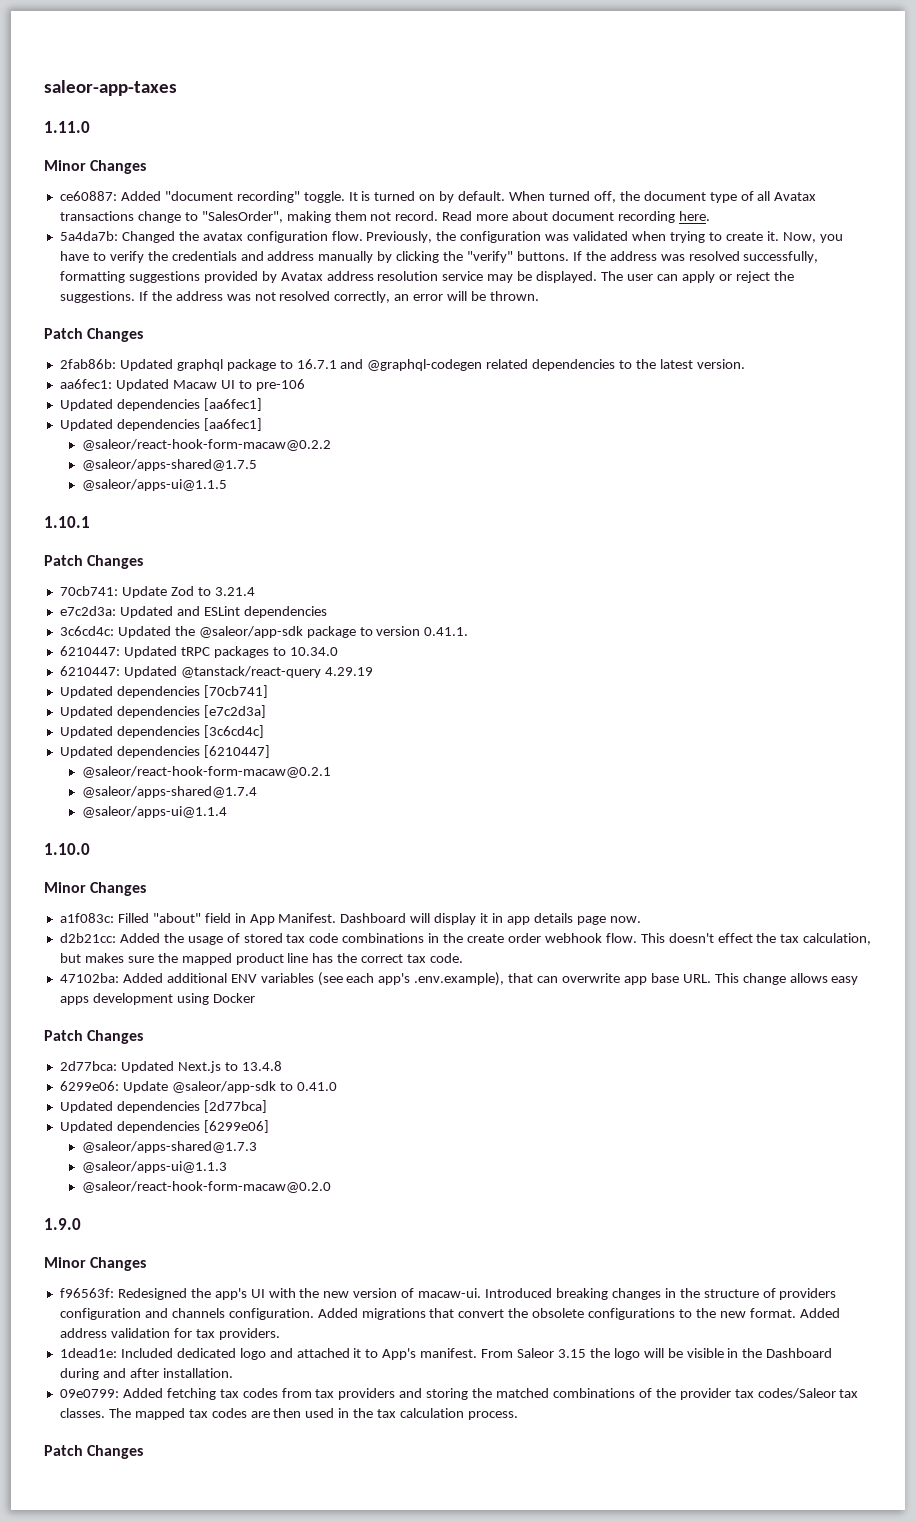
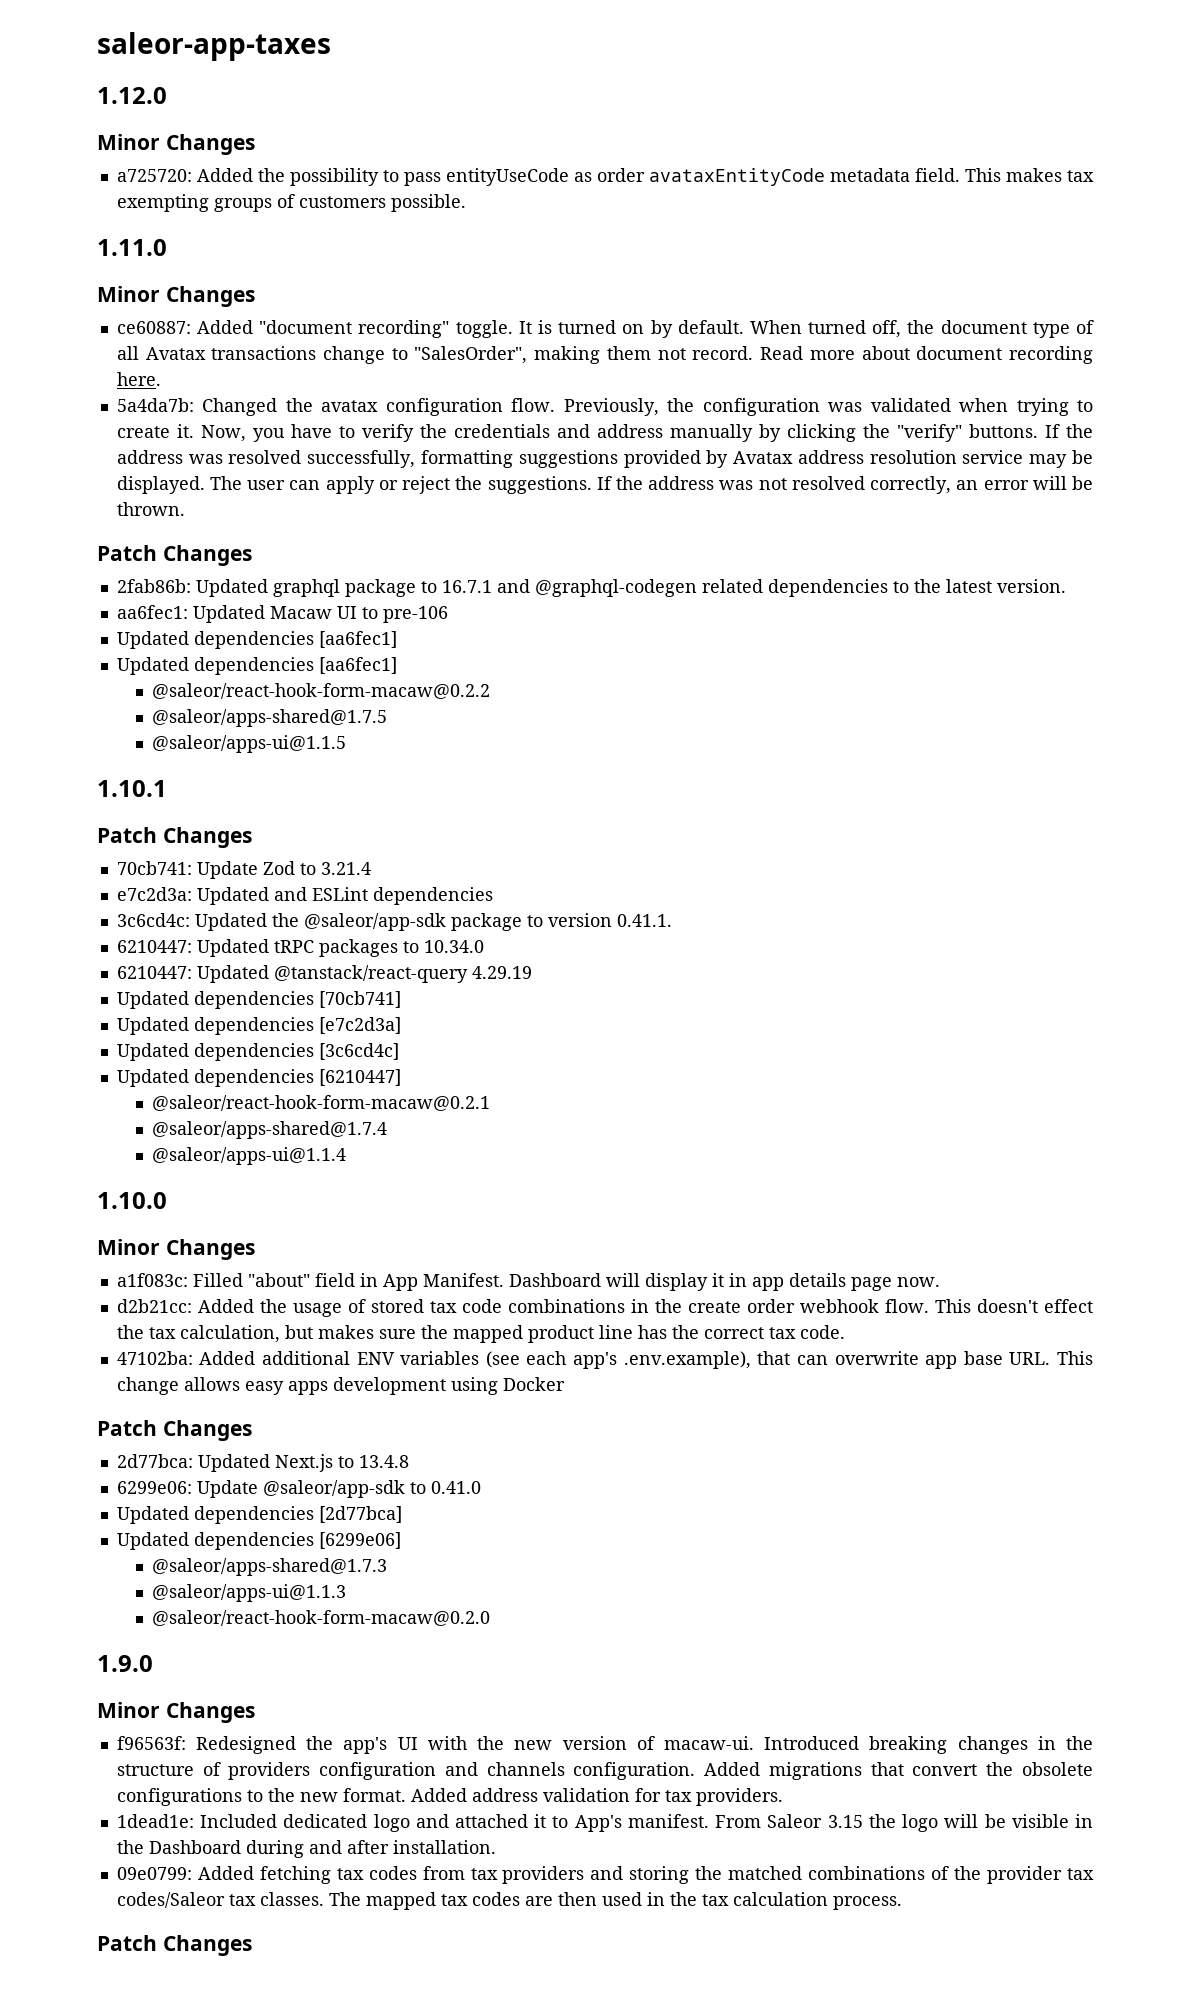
+ 1.12.0
+ Minor Changes
+ a725720: Added the possibility to pass entityUseCode as order avataxEntityCode metadata field. This makes tax exempting groups of customers possible.

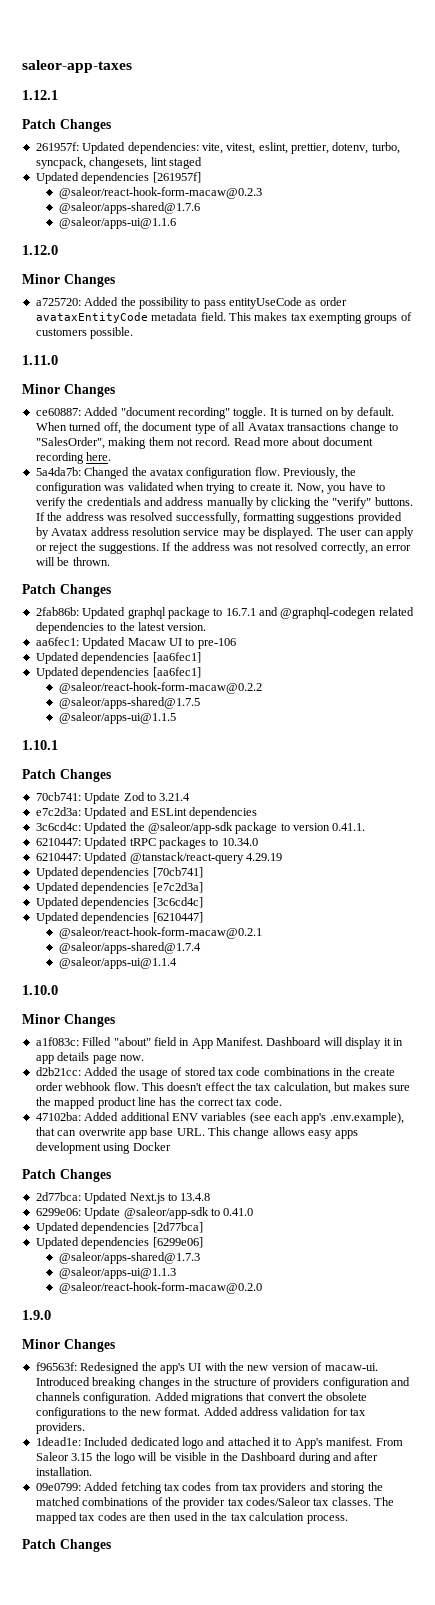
+ 1.12.1
+ Patch Changes
+ 261957f: Updated dependencies: vite, vitest, eslint, prettier, dotenv, turbo, syncpack, changesets, lint staged
+ Updated dependencies [261957f]
+ @saleor/react-hook-form-macaw@0.2.3
+ @saleor/apps-shared@1.7.6
+ @saleor/apps-ui@1.1.6

